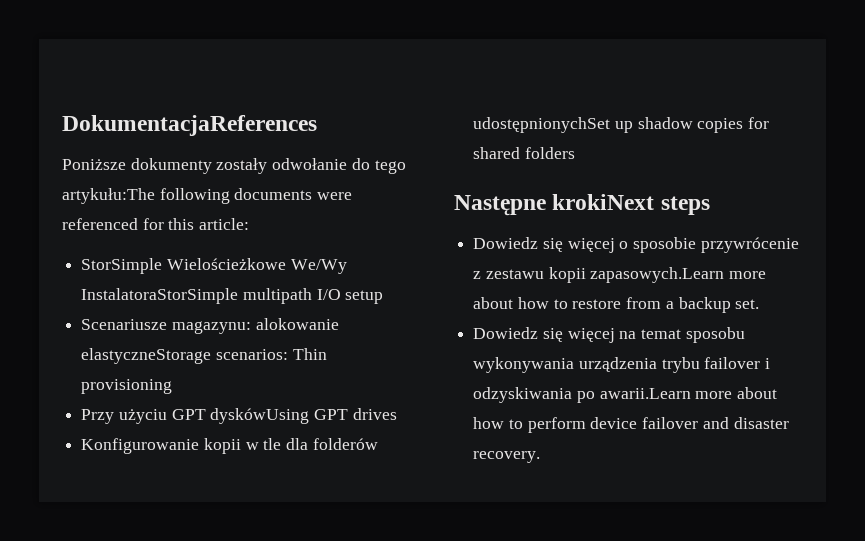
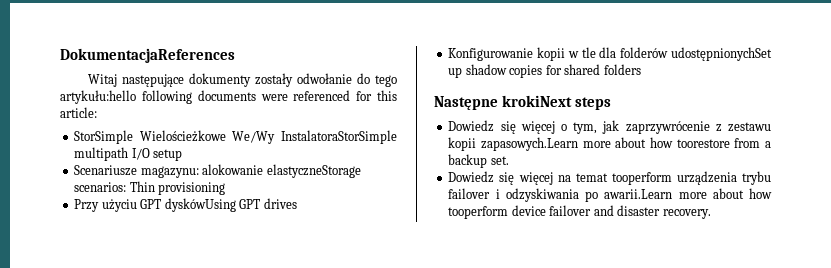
- Poniższe dokumenty zostały odwołanie do tego artykułu:The following documents were referenced for this article:
+ Witaj następujące dokumenty zostały odwołanie do tego artykułu:hello following documents were referenced for this article:
- Dowiedz się więcej o sposobie przywrócenie z zestawu kopii zapasowych.Learn more about how to restore from a backup set.
+ Dowiedz się więcej o tym, jak zaprzywrócenie z zestawu kopii zapasowych.Learn more about how toorestore from a backup set.
- Dowiedz się więcej na temat sposobu wykonywania urządzenia trybu failover i odzyskiwania po awarii.Learn more about how to perform device failover and disaster recovery.
+ Dowiedz się więcej na temat tooperform urządzenia trybu failover i odzyskiwania po awarii.Learn more about how tooperform device failover and disaster recovery.

